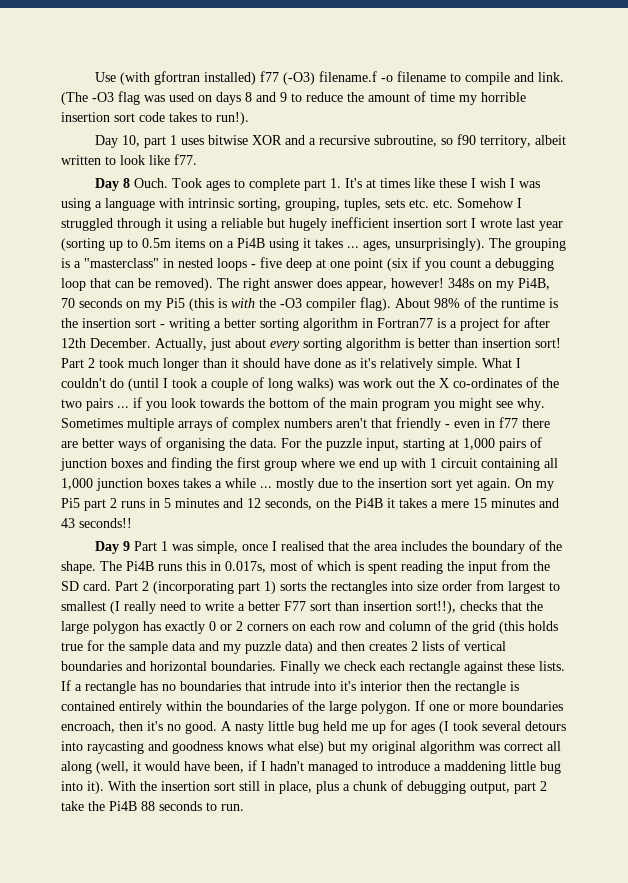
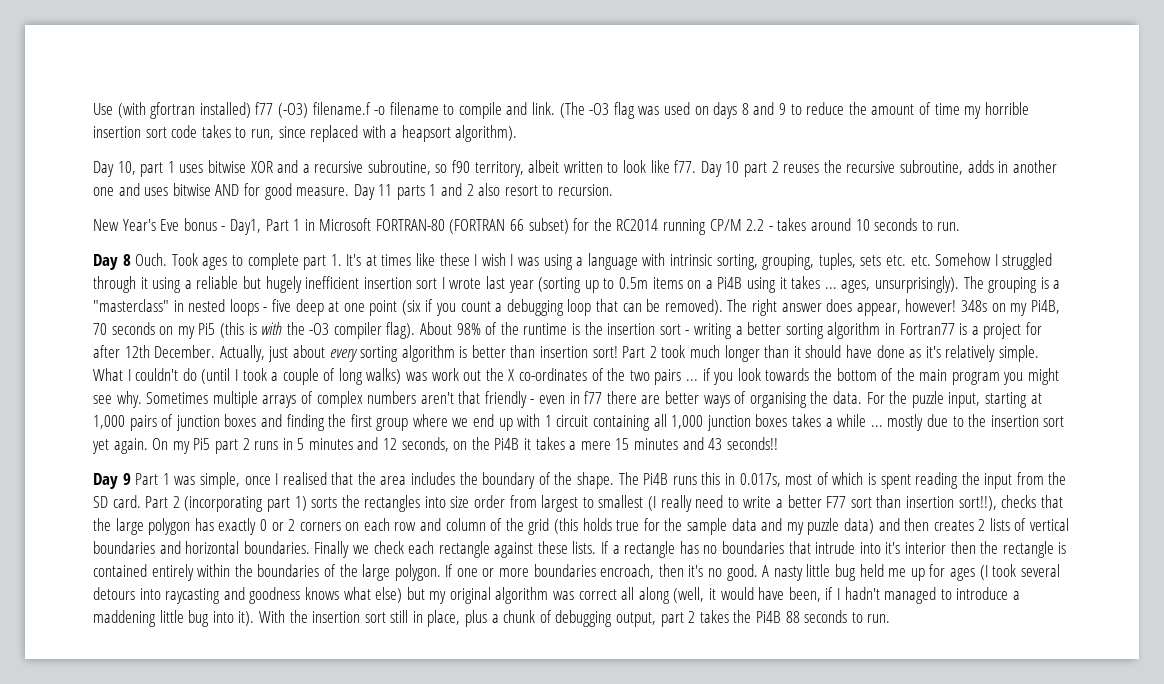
- (The -O3 flag was used on days 8 and 9 to reduce the amount of time my horrible insertion sort code takes to run!).
+ (The -O3 flag was used on days 8 and 9 to reduce the amount of time my horrible insertion sort code takes to run, since replaced with a heapsort algorithm).
+ Day 10 part 2 reuses the recursive subroutine, adds in another one and uses bitwise AND for good measure. Day 11 parts 1 and 2 also resort to recursion.
+ New Year's Eve bonus - Day1, Part 1 in Microsoft FORTRAN-80 (FORTRAN 66 subset) for the RC2014 running CP/M 2.2 - takes around 10 seconds to run.
- With the insertion sort still in place, plus a chunk of debugging output, part 2 take the Pi4B 88 seconds to run.
+ With the insertion sort still in place, plus a chunk of debugging output, part 2 takes the Pi4B 88 seconds to run.

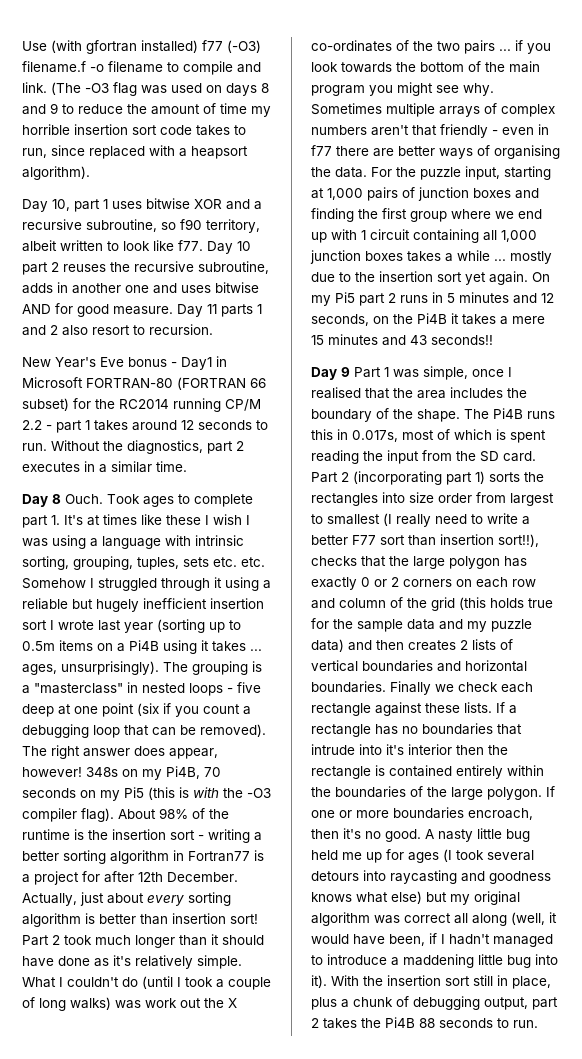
- New Year's Eve bonus - Day1, Part 1 in Microsoft FORTRAN-80 (FORTRAN 66 subset) for the RC2014 running CP/M 2.2 - takes around 10 seconds to run.
+ New Year's Eve bonus - Day1 in Microsoft FORTRAN-80 (FORTRAN 66 subset) for the RC2014 running CP/M 2.2 - part 1 takes around 12 seconds to run. Without the diagnostics, part 2 executes in a similar time.

